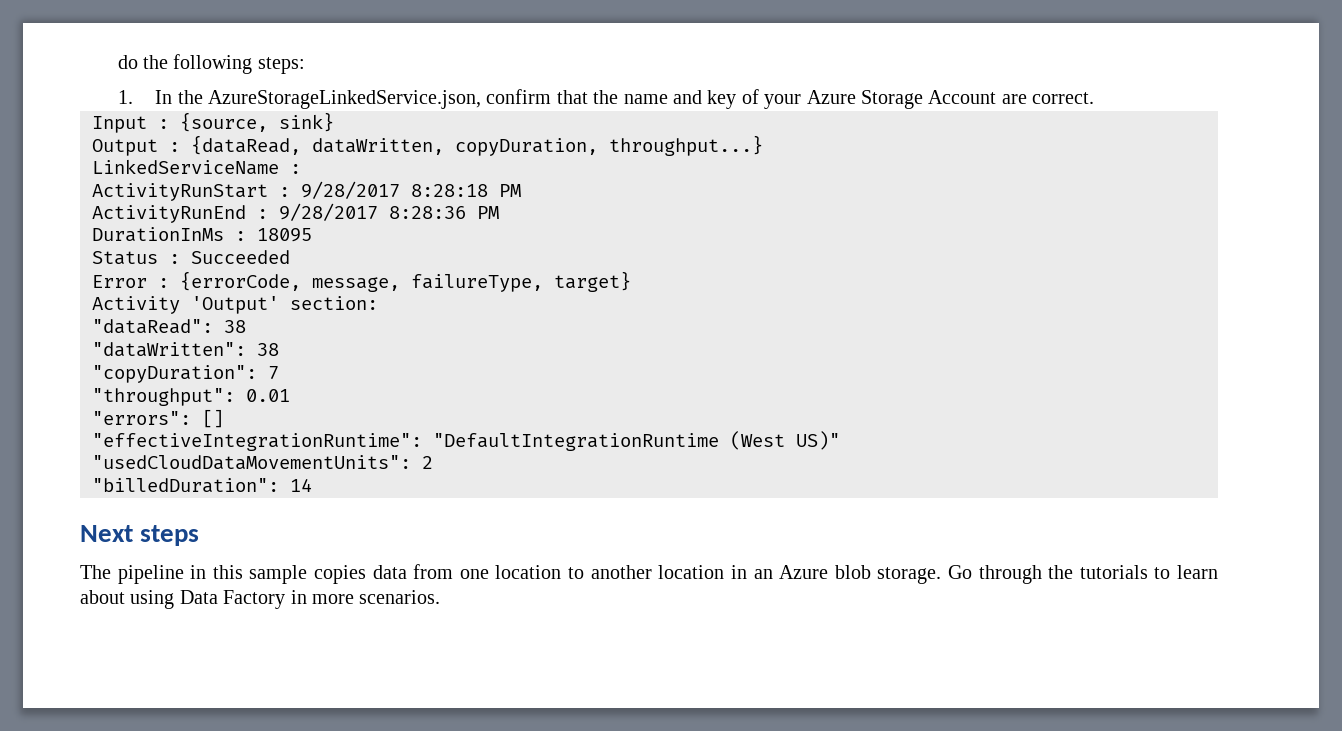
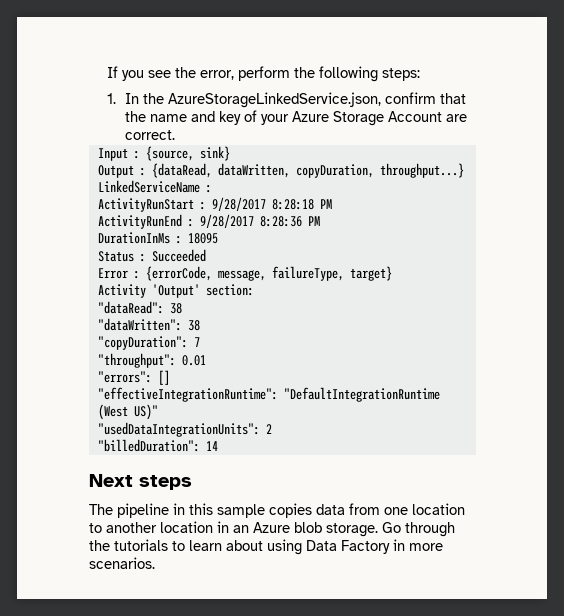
- do the following steps:
+ If you see the error, perform the following steps:
- "usedCloudDataMovementUnits": 2
+ "usedDataIntegrationUnits": 2

